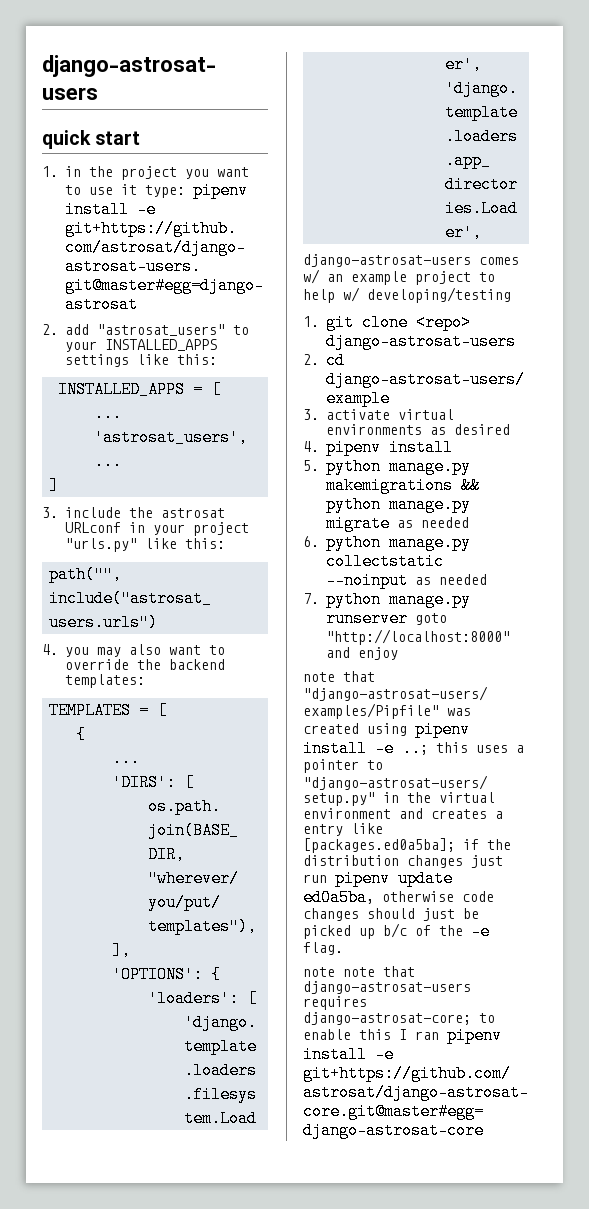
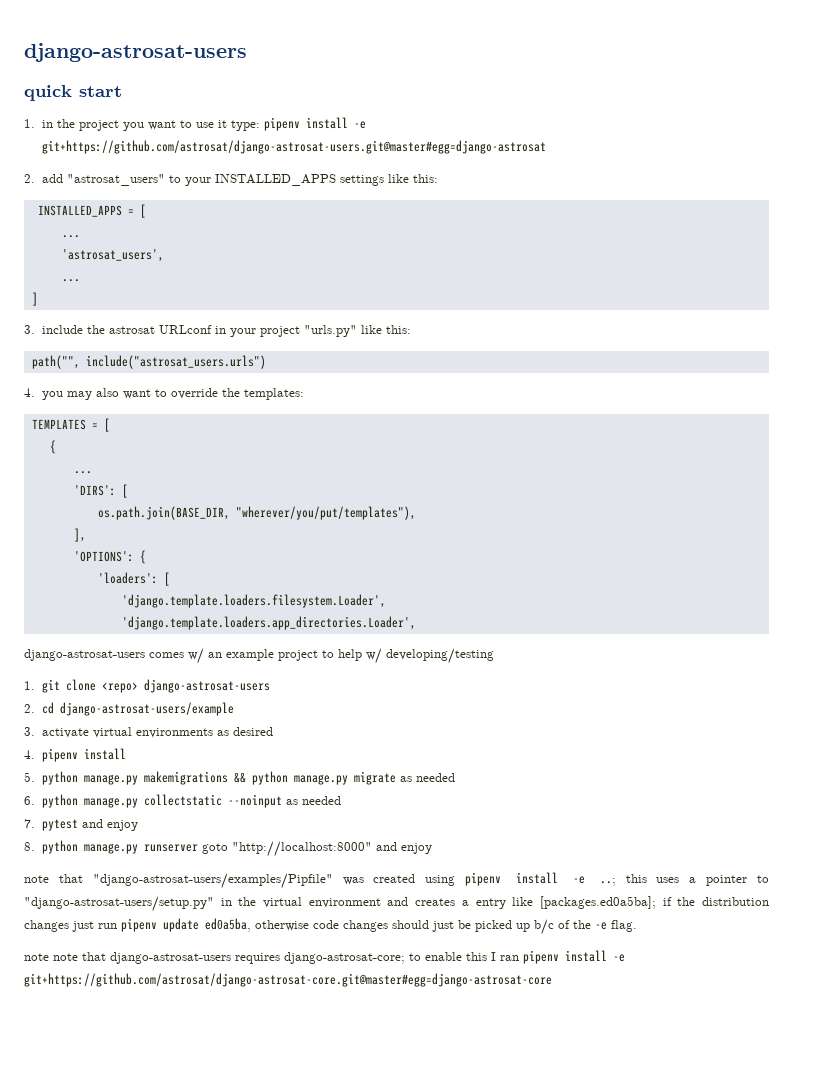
- 4. you may also want to override the backend templates:
+ 4. you may also want to override the templates:
- 7. python manage.py runserver goto "http://localhost:8000" and enjoy
+ 7. pytest and enjoy
+ 8. python manage.py runserver goto "http://localhost:8000" and enjoy

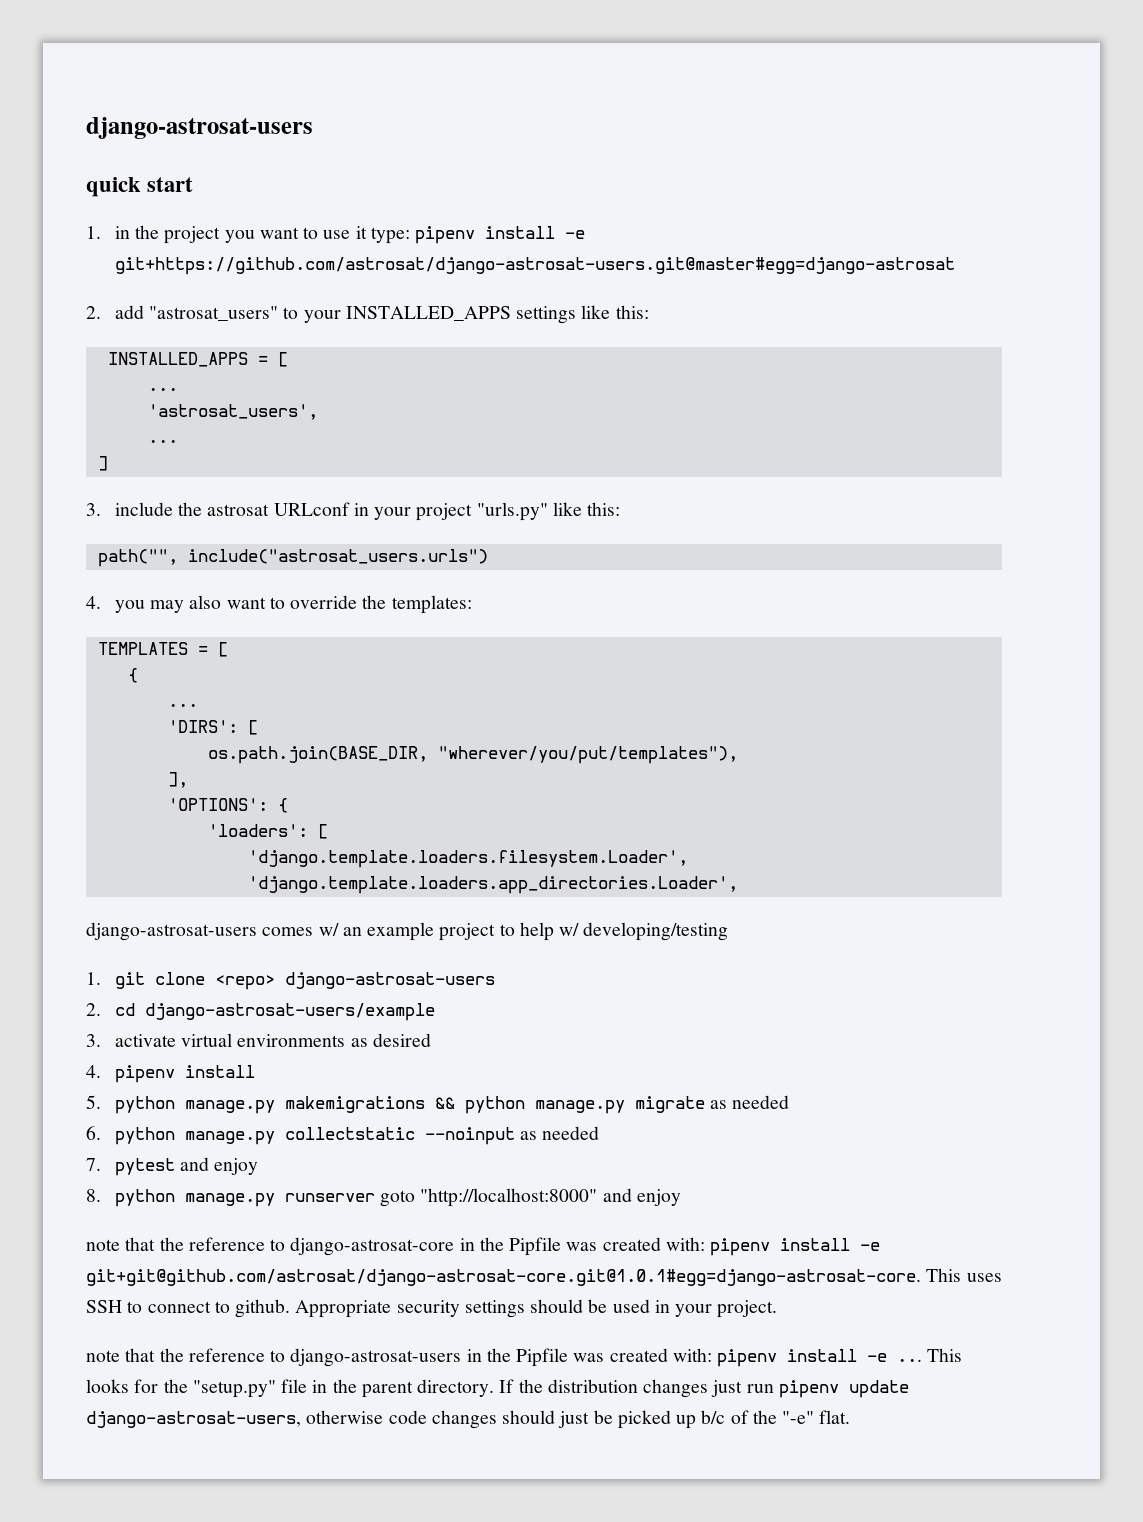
- note that "django-astrosat-users/examples/Pipfile" was created using pipenv install -e ..; this uses a pointer to "django-astrosat-users/setup.py" in the virtual environment and creates a entry like [packages.ed0a5ba]; if the distribution changes just run pipenv update ed0a5ba, otherwise code changes should just be picked up b/c of the -e flag.
- note note that django-astrosat-users requires django-astrosat-core; to enable this I ran pipenv install -e git+https://github.com/astrosat/django-astrosat-core.git@master#egg=django-astrosat-core
+ note that the reference to django-astrosat-core in the Pipfile was created with: pipenv install -e git+git@github.com/astrosat/django-astrosat-core.git@1.0.1#egg=django-astrosat-core. This uses SSH to connect to github. Appropriate security settings should be used in your project.
+ note that the reference to django-astrosat-users in the Pipfile was created with: pipenv install -e ... This looks for the "setup.py" file in the parent directory. If the distribution changes just run pipenv update django-astrosat-users, otherwise code changes should just be picked up b/c of the "-e" flat.

